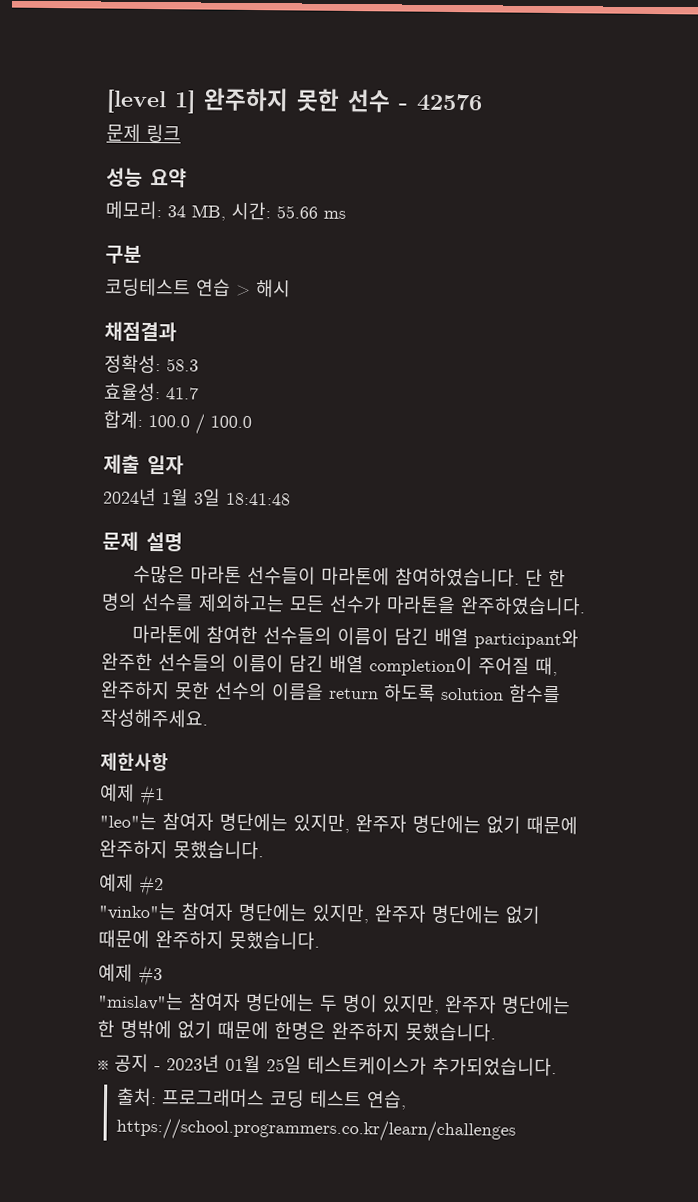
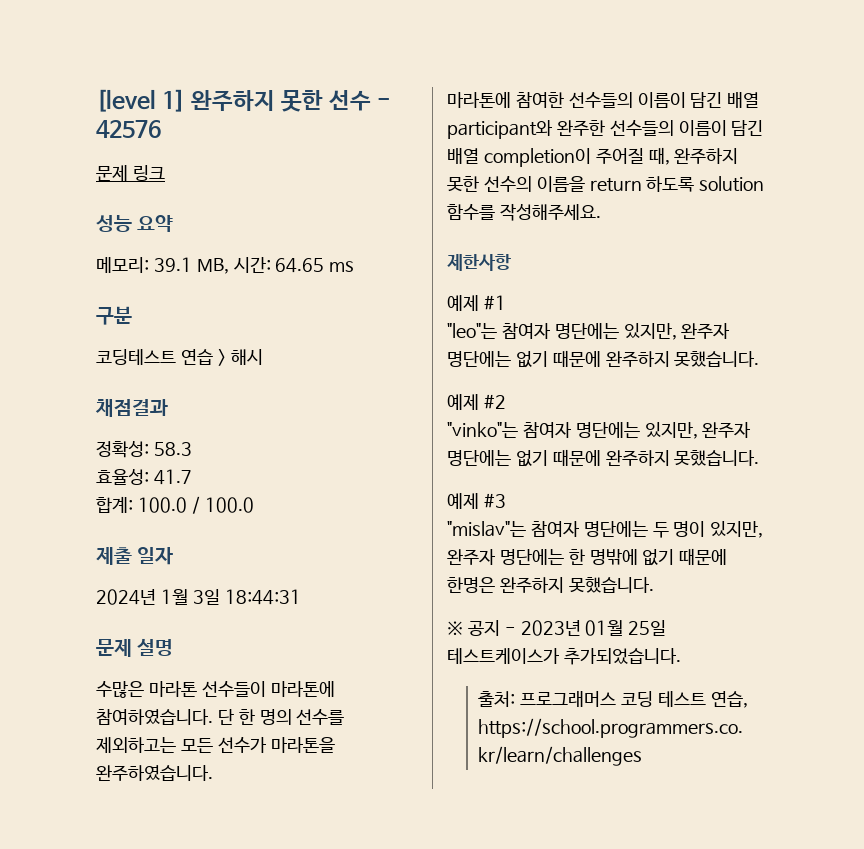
- 메모리: 34 MB, 시간: 55.66 ms
+ 메모리: 39.1 MB, 시간: 64.65 ms
- 2024년 1월 3일 18:41:48
+ 2024년 1월 3일 18:44:31

